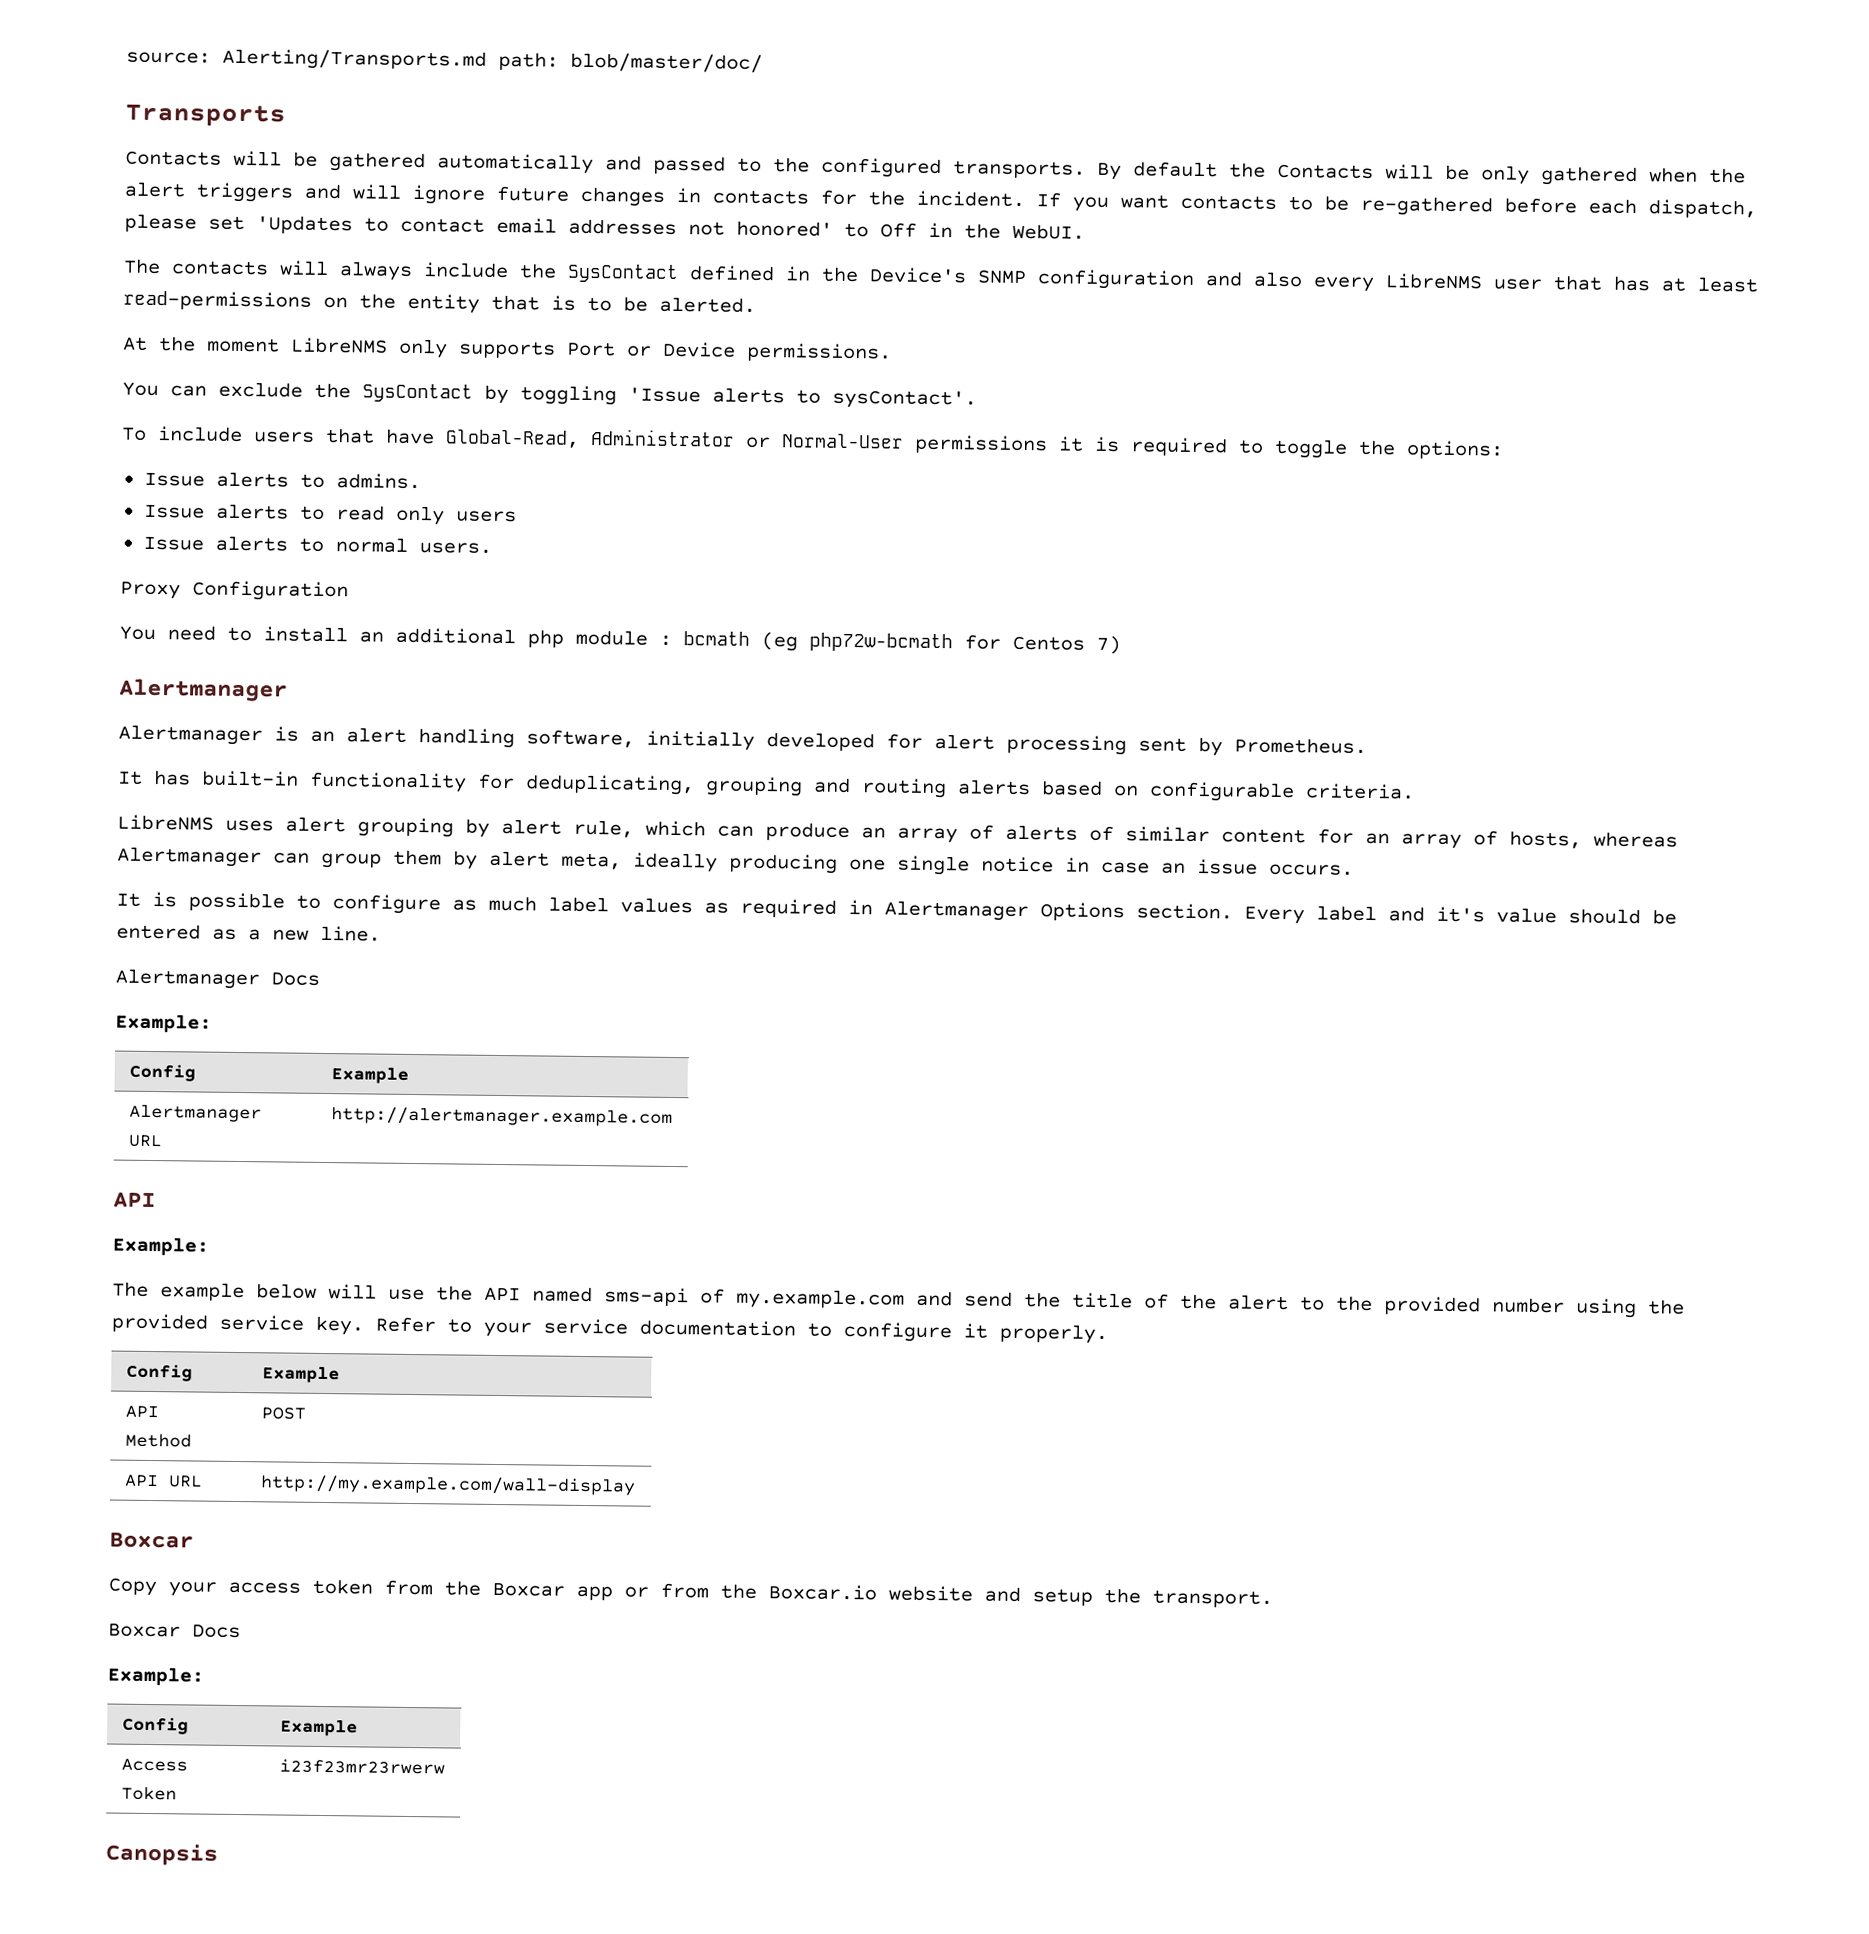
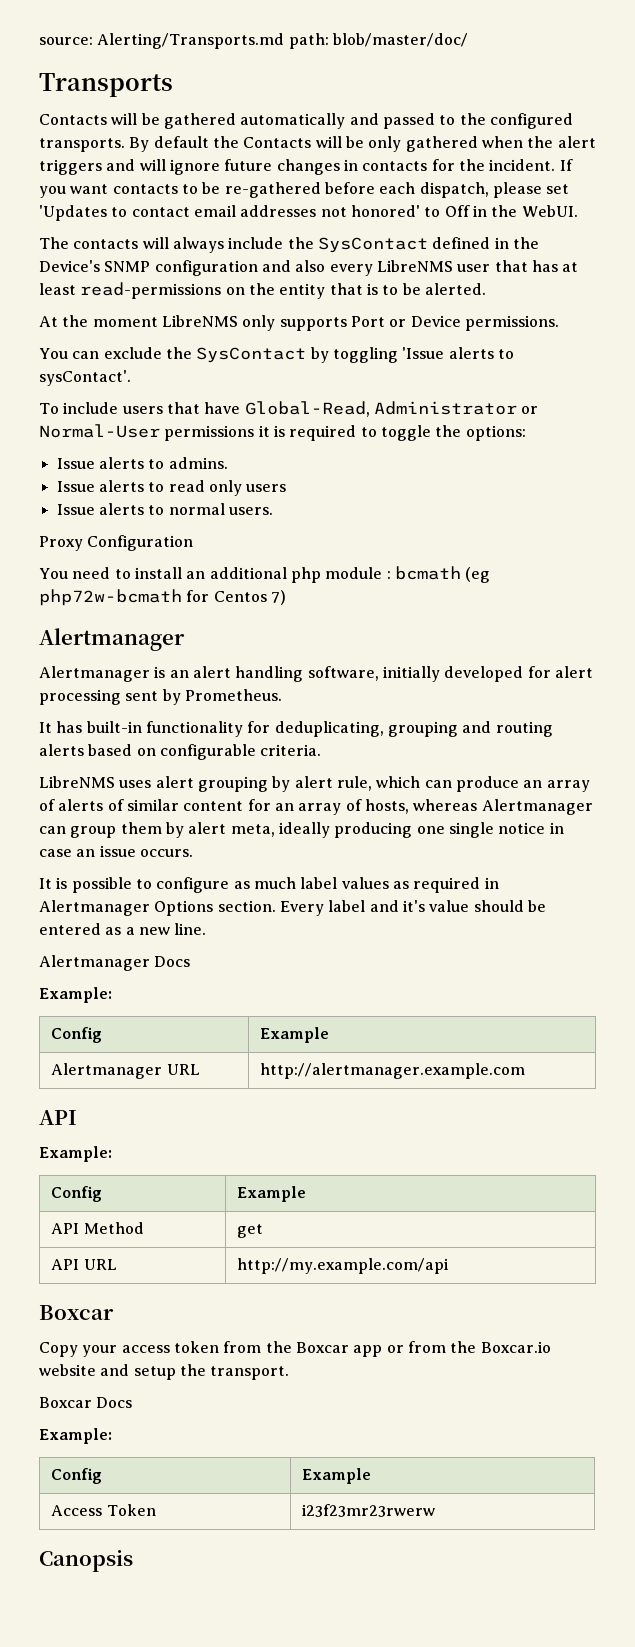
- The example below will use the API named sms-api of my.example.com and send the title of the alert to the provided number using the provided service key. Refer to your service documentation to configure it properly.
- API Method | POST
+ API Method | get
- API URL | http://my.example.com/wall-display
+ API URL | http://my.example.com/api

